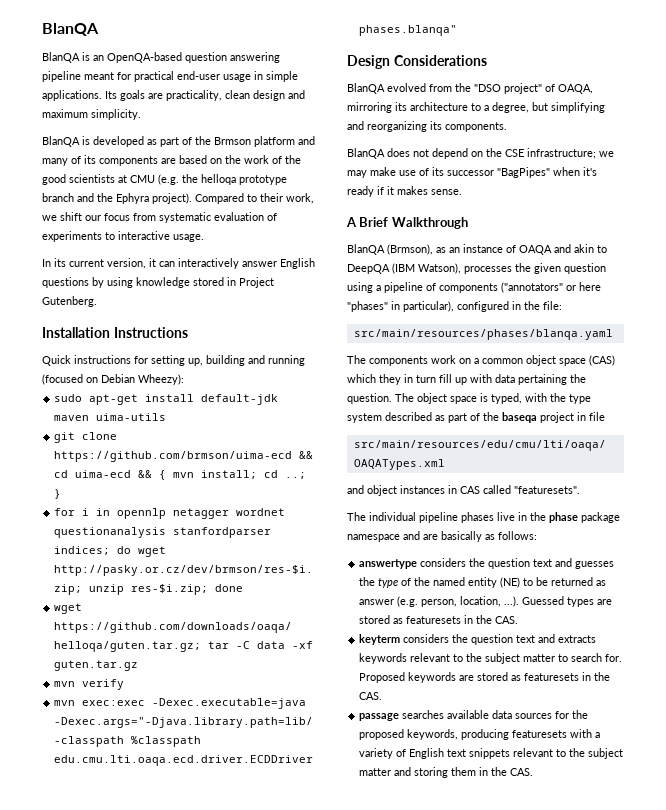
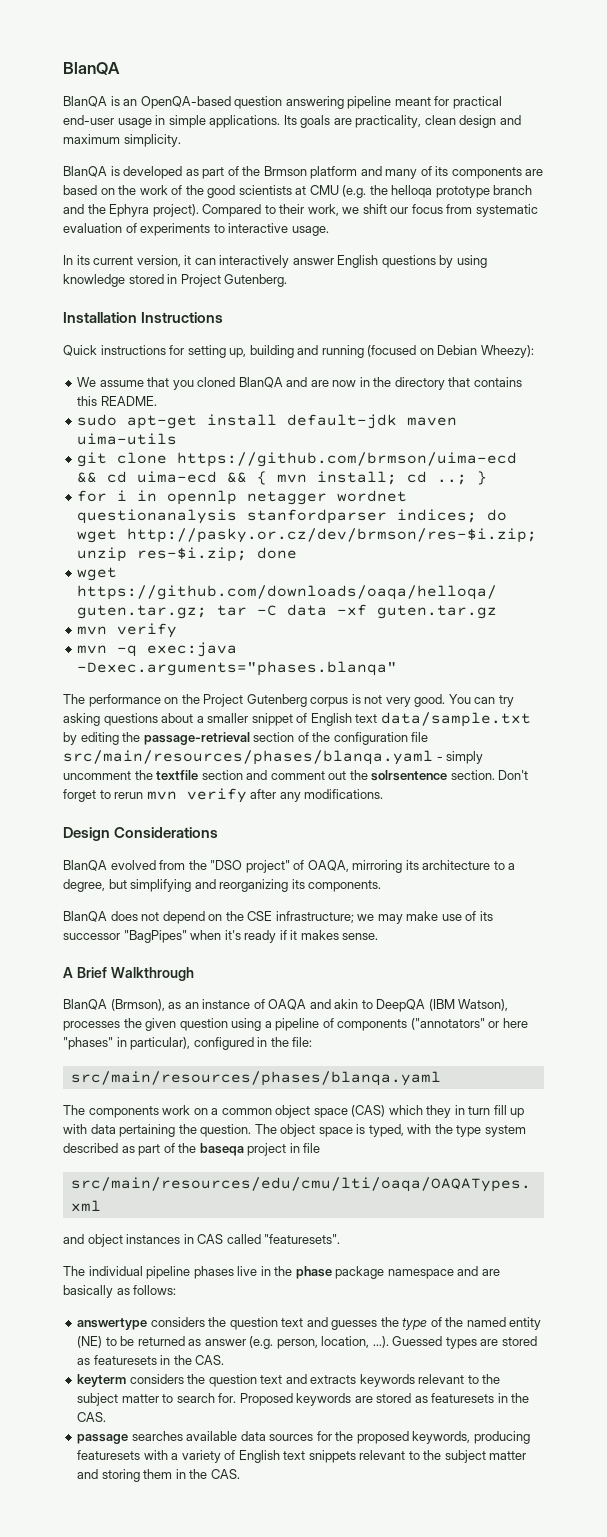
+ We assume that you cloned BlanQA and are now in the directory that contains this README.
- mvn exec:exec -Dexec.executable=java -Dexec.args="-Djava.library.path=lib/ -classpath %classpath edu.cmu.lti.oaqa.ecd.driver.ECDDriver phases.blanqa"
+ mvn -q exec:java -Dexec.arguments="phases.blanqa"
+ The performance on the Project Gutenberg corpus is not very good. You can try asking questions about a smaller snippet of English text data/sample.txt by editing the passage-retrieval section of the configuration file src/main/resources/phases/blanqa.yaml - simply uncomment the textfile section and comment out the solrsentence section. Don't forget to rerun mvn verify after any modifications.

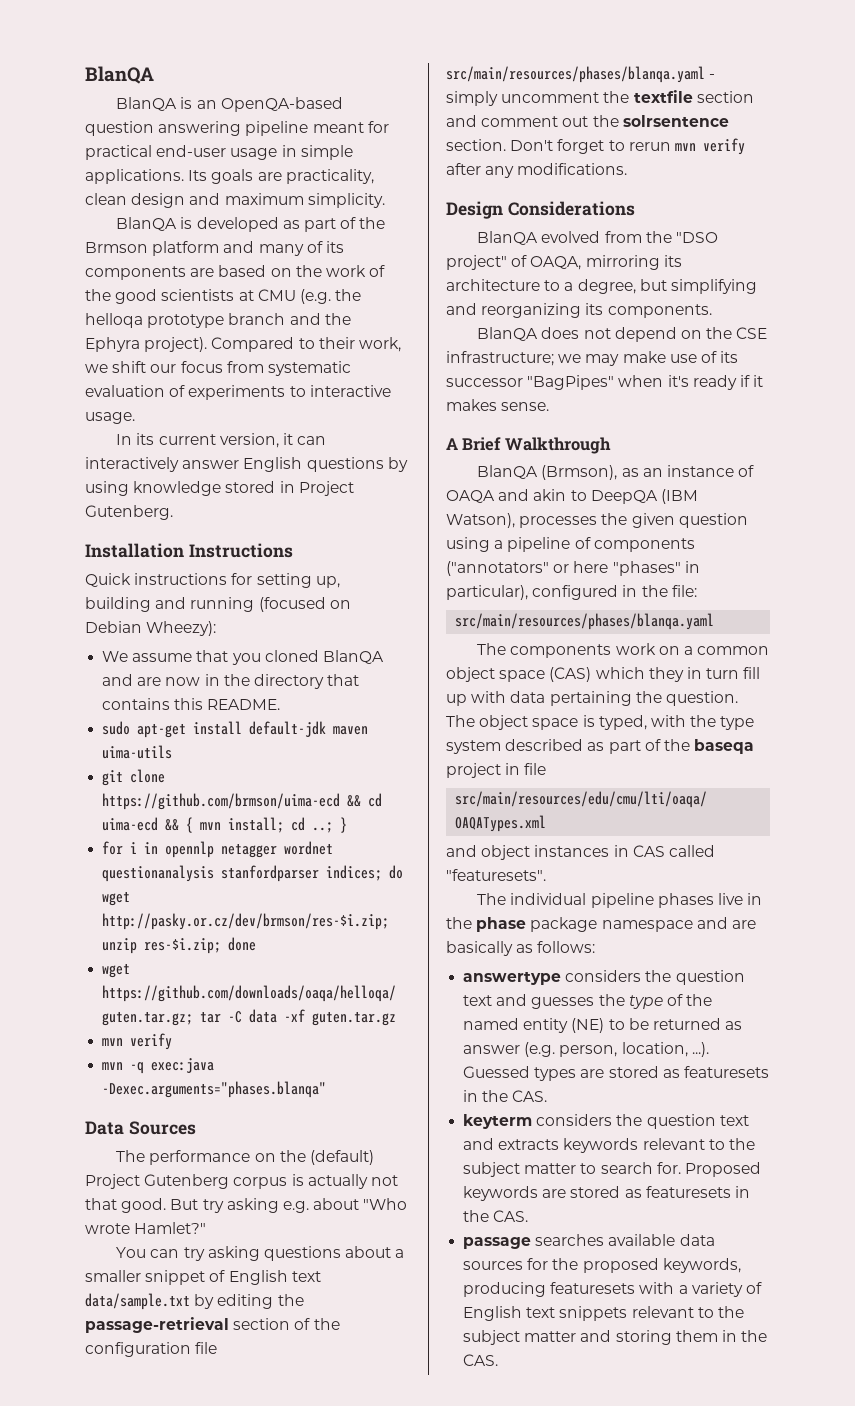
+ Data Sources
- The performance on the Project Gutenberg corpus is not very good. You can try asking questions about a smaller snippet of English text data/sample.txt by editing the passage-retrieval section of the configuration file src/main/resources/phases/blanqa.yaml - simply uncomment the textfile section and comment out the solrsentence section.
+ The performance on the (default) Project Gutenberg corpus is actually not that good. But try asking e.g. about "Who wrote Hamlet?"
+ You can try asking questions about a smaller snippet of English text data/sample.txt by editing the passage-retrieval section of the configuration file src/main/resources/phases/blanqa.yaml - simply uncomment the textfile section and comment out the solrsentence section.

